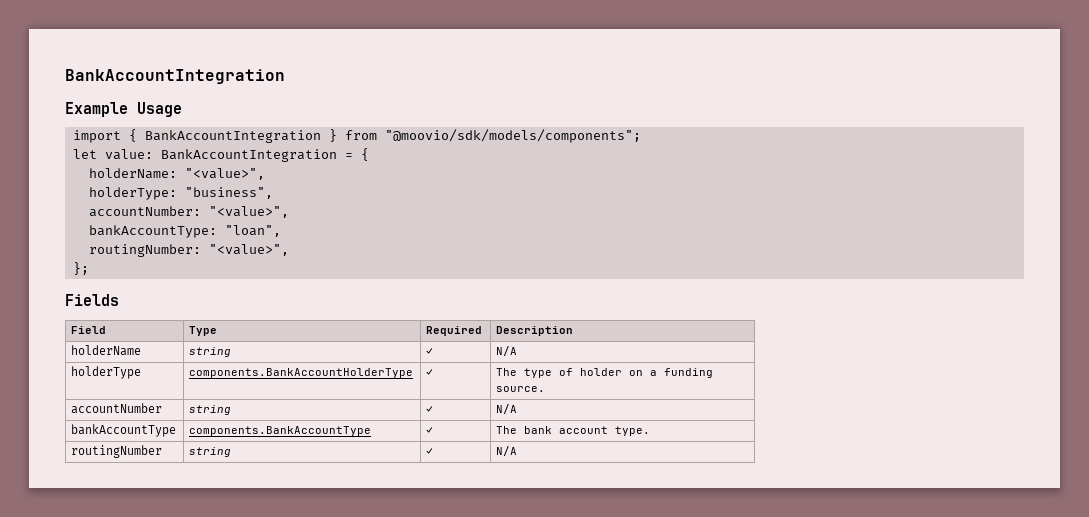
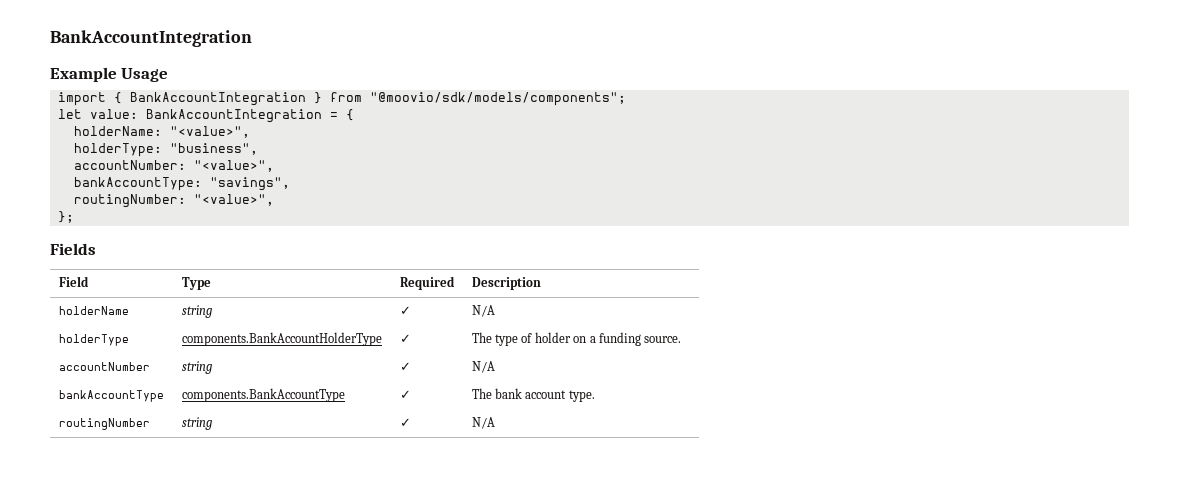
- bankAccountType: "loan",
+ bankAccountType: "savings",

